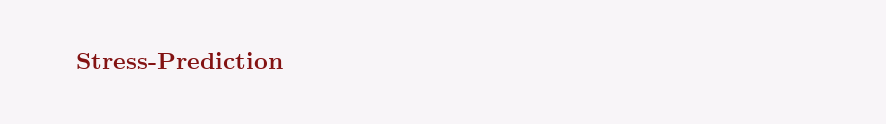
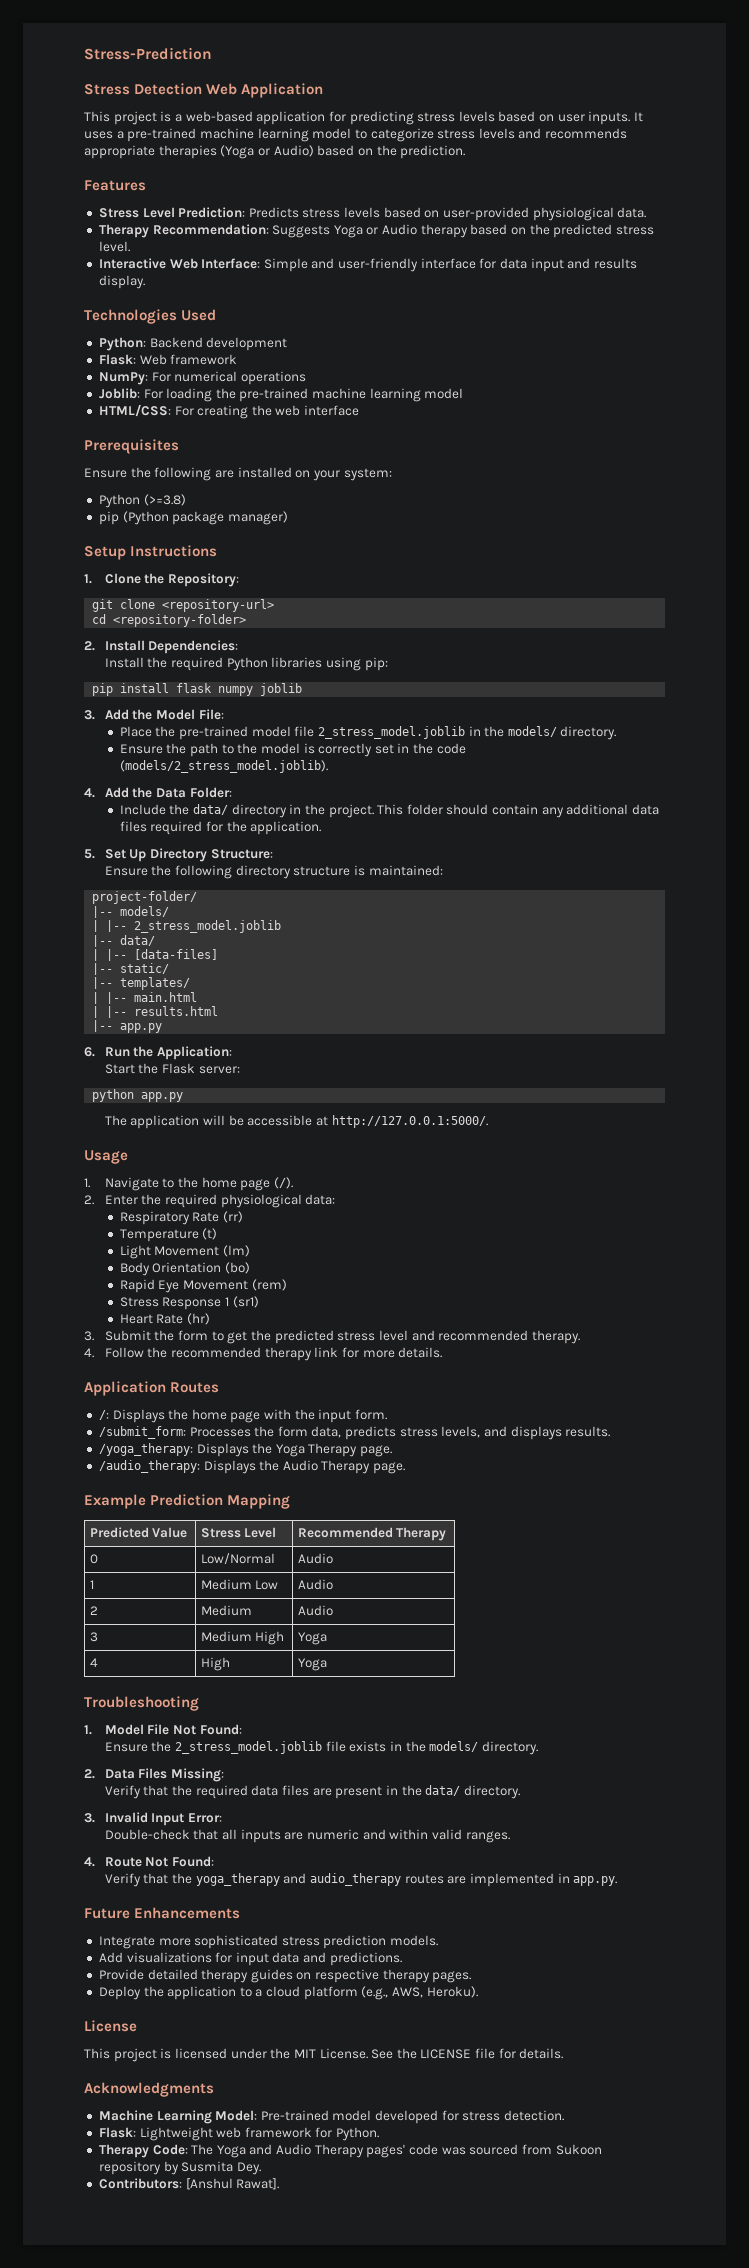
+ Stress Detection Web Application
+ This project is a web-based application for predicting stress levels based on user inputs. It uses a pre-trained machine learning model to categorize stress levels and recommends appropriate therapies (Yoga or Audio) based on the prediction.
+ Features
+ Stress Level Prediction: Predicts stress levels based on user-provided physiological data.
+ Therapy Recommendation: Suggests Yoga or Audio therapy based on the predicted stress level.
+ Interactive Web Interface: Simple and user-friendly interface for data input and results display.
+ Technologies Used
+ Python: Backend development
+ Flask: Web framework
+ NumPy: For numerical operations
+ Joblib: For loading the pre-trained machine learning model
+ HTML/CSS: For creating the web interface
+ Prerequisites
+ Ensure the following are installed on your system:
+ Python (>=3.8)
+ pip (Python package manager)
+ Setup Instructions
+ 1. Clone the Repository:
+ git clone <repository-url>
+ cd <repository-folder>
+ 2. Install Dependencies:
+ Install the required Python libraries using pip:
+ pip install flask numpy joblib
+ 3. Add the Model File:
+ Place the pre-trained model file 2_stress_model.joblib in the models/ directory.
+ Ensure the path to the model is correctly set in the code (models/2_stress_model.joblib).
+ 4. Add the Data Folder:
+ Include the data/ directory in the project. This folder should contain any additional data files required for the application.
+ 5. Set Up Directory Structure:
+ Ensure the following directory structure is maintained:
+ project-folder/
+ |-- models/
+ | |-- 2_stress_model.joblib
+ |-- data/
+ | |-- [data-files]
+ |-- static/
+ |-- templates/
+ | |-- main.html
+ | |-- results.html
+ |-- app.py
+ 6. Run the Application:
+ Start the Flask server:
+ python app.py
+ The application will be accessible at http://127.0.0.1:5000/.
+ Usage
+ 1. Navigate to the home page (/).
+ 2. Enter the required physiological data:
+ Respiratory Rate (rr)
+ Temperature (t)
+ Light Movement (lm)
+ Body Orientation (bo)
+ Rapid Eye Movement (rem)
+ Stress Response 1 (sr1)
+ Heart Rate (hr)
+ 3. Submit the form to get the predicted stress level and recommended therapy.
+ 4. Follow the recommended therapy link for more details.
+ Application Routes
+ /: Displays the home page with the input form.
+ /submit_form: Processes the form data, predicts stress levels, and displays results.
+ /yoga_therapy: Displays the Yoga Therapy page.
+ /audio_therapy: Displays the Audio Therapy page.
+ Example Prediction Mapping
+ Predicted Value | Stress Level | Recommended Therapy
+ 0 | Low/Normal | Audio
+ 1 | Medium Low | Audio
+ 2 | Medium | Audio
+ 3 | Medium High | Yoga
+ 4 | High | Yoga
+ Troubleshooting
+ 1. Model File Not Found:
+ Ensure the 2_stress_model.joblib file exists in the models/ directory.
+ 2. Data Files Missing:
+ Verify that the required data files are present in the data/ directory.
+ 3. Invalid Input Error:
+ Double-check that all inputs are numeric and within valid ranges.
+ 4. Route Not Found:
+ Verify that the yoga_therapy and audio_therapy routes are implemented in app.py.
+ Future Enhancements
+ Integrate more sophisticated stress prediction models.
+ Add visualizations for input data and predictions.
+ Provide detailed therapy guides on respective therapy pages.
+ Deploy the application to a cloud platform (e.g., AWS, Heroku).
+ License
+ This project is licensed under the MIT License. See the LICENSE file for details.
+ Acknowledgments
+ Machine Learning Model: Pre-trained model developed for stress detection.
+ Flask: Lightweight web framework for Python.
+ Therapy Code: The Yoga and Audio Therapy pages' code was sourced from Sukoon repository by Susmita Dey.
+ Contributors: [Anshul Rawat].

